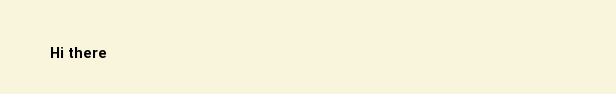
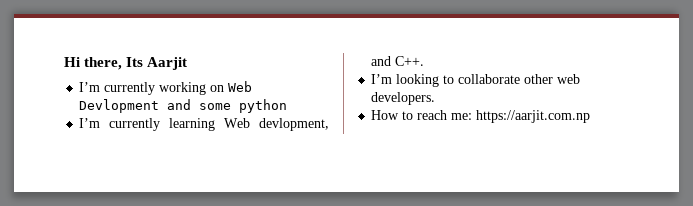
- Hi there
+ Hi there, Its Aarjit
+ I’m currently working on Web Devlopment and some python
+ I’m currently learning Web devlopment, and C++.
+ I’m looking to collaborate other web developers.
+ How to reach me: https://aarjit.com.np

